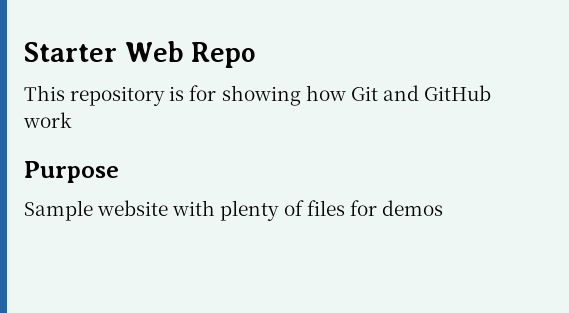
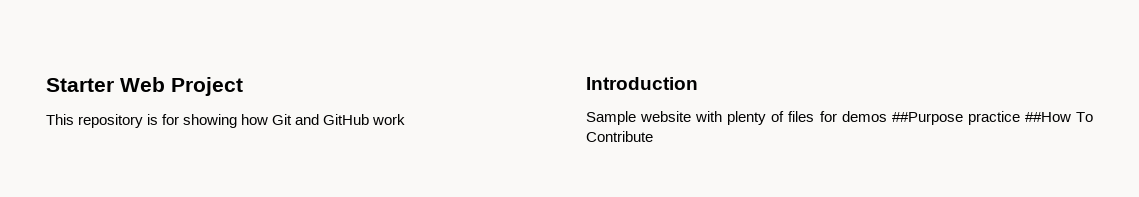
- Starter Web Repo
+ Starter Web Project
- Purpose
+ Introduction
- Sample website with plenty of files for demos
+ Sample website with plenty of files for demos ##Purpose practice ##How To Contribute

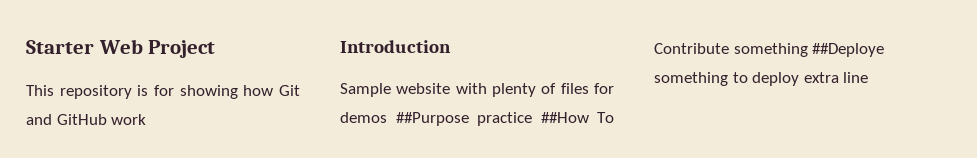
- Sample website with plenty of files for demos ##Purpose practice ##How To Contribute
+ Sample website with plenty of files for demos ##Purpose practice ##How To Contribute something ##Deploye something to deploy extra line

